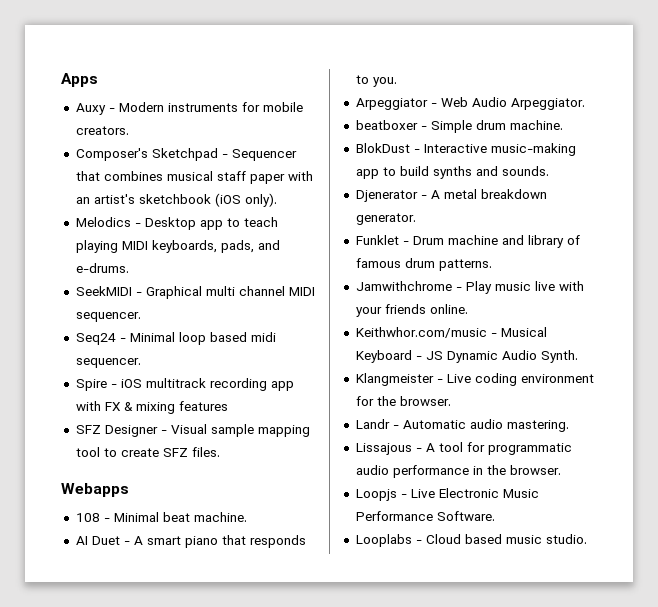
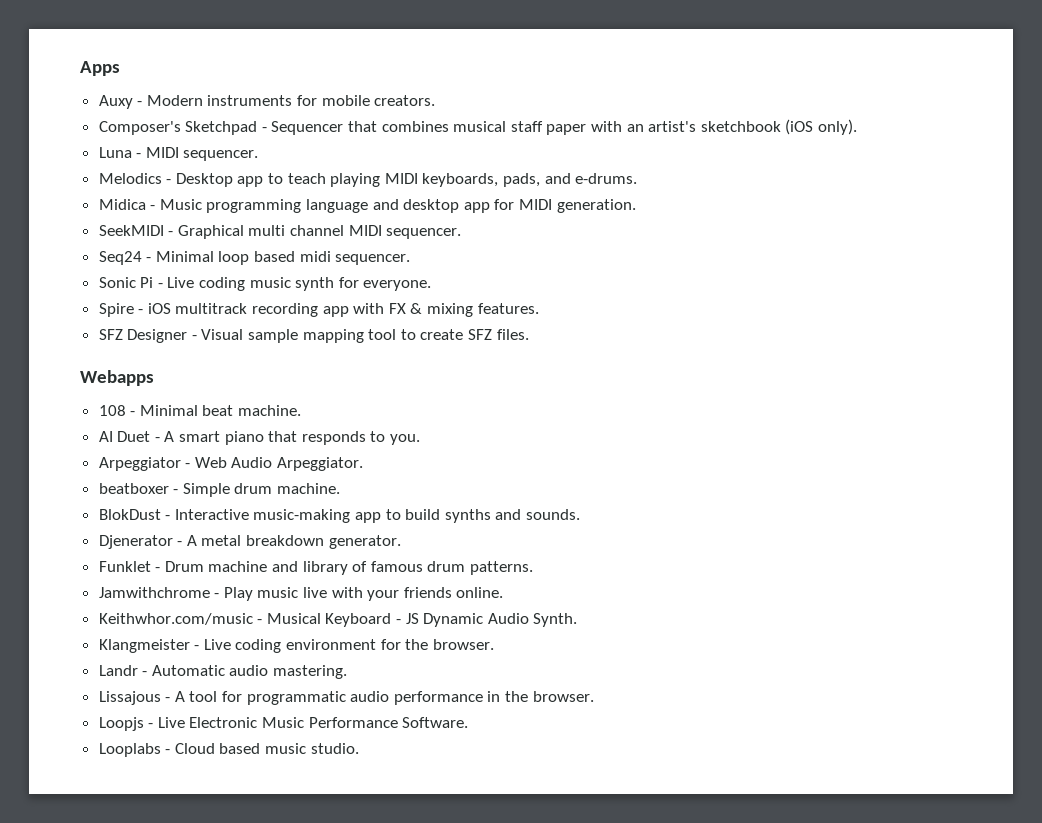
+ Luna - MIDI sequencer.
+ Midica - Music programming language and desktop app for MIDI generation.
+ Sonic Pi - Live coding music synth for everyone.
- Spire - iOS multitrack recording app with FX & mixing features
+ Spire - iOS multitrack recording app with FX & mixing features.

